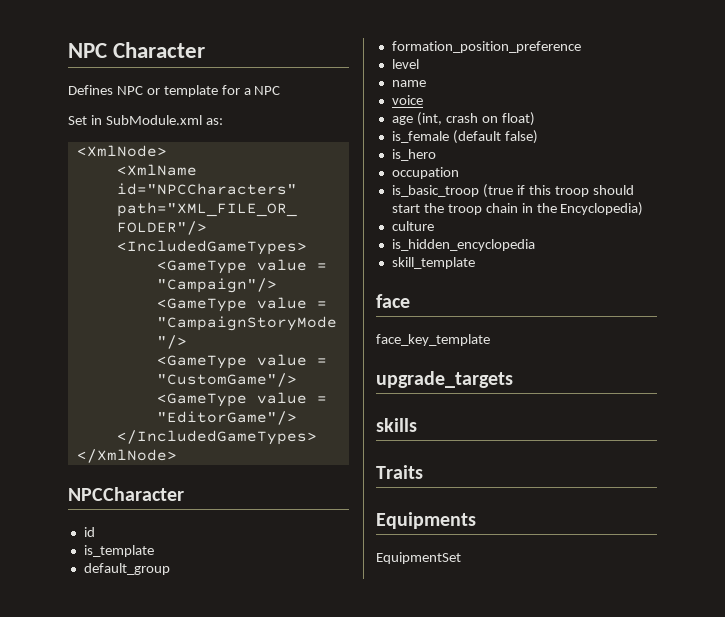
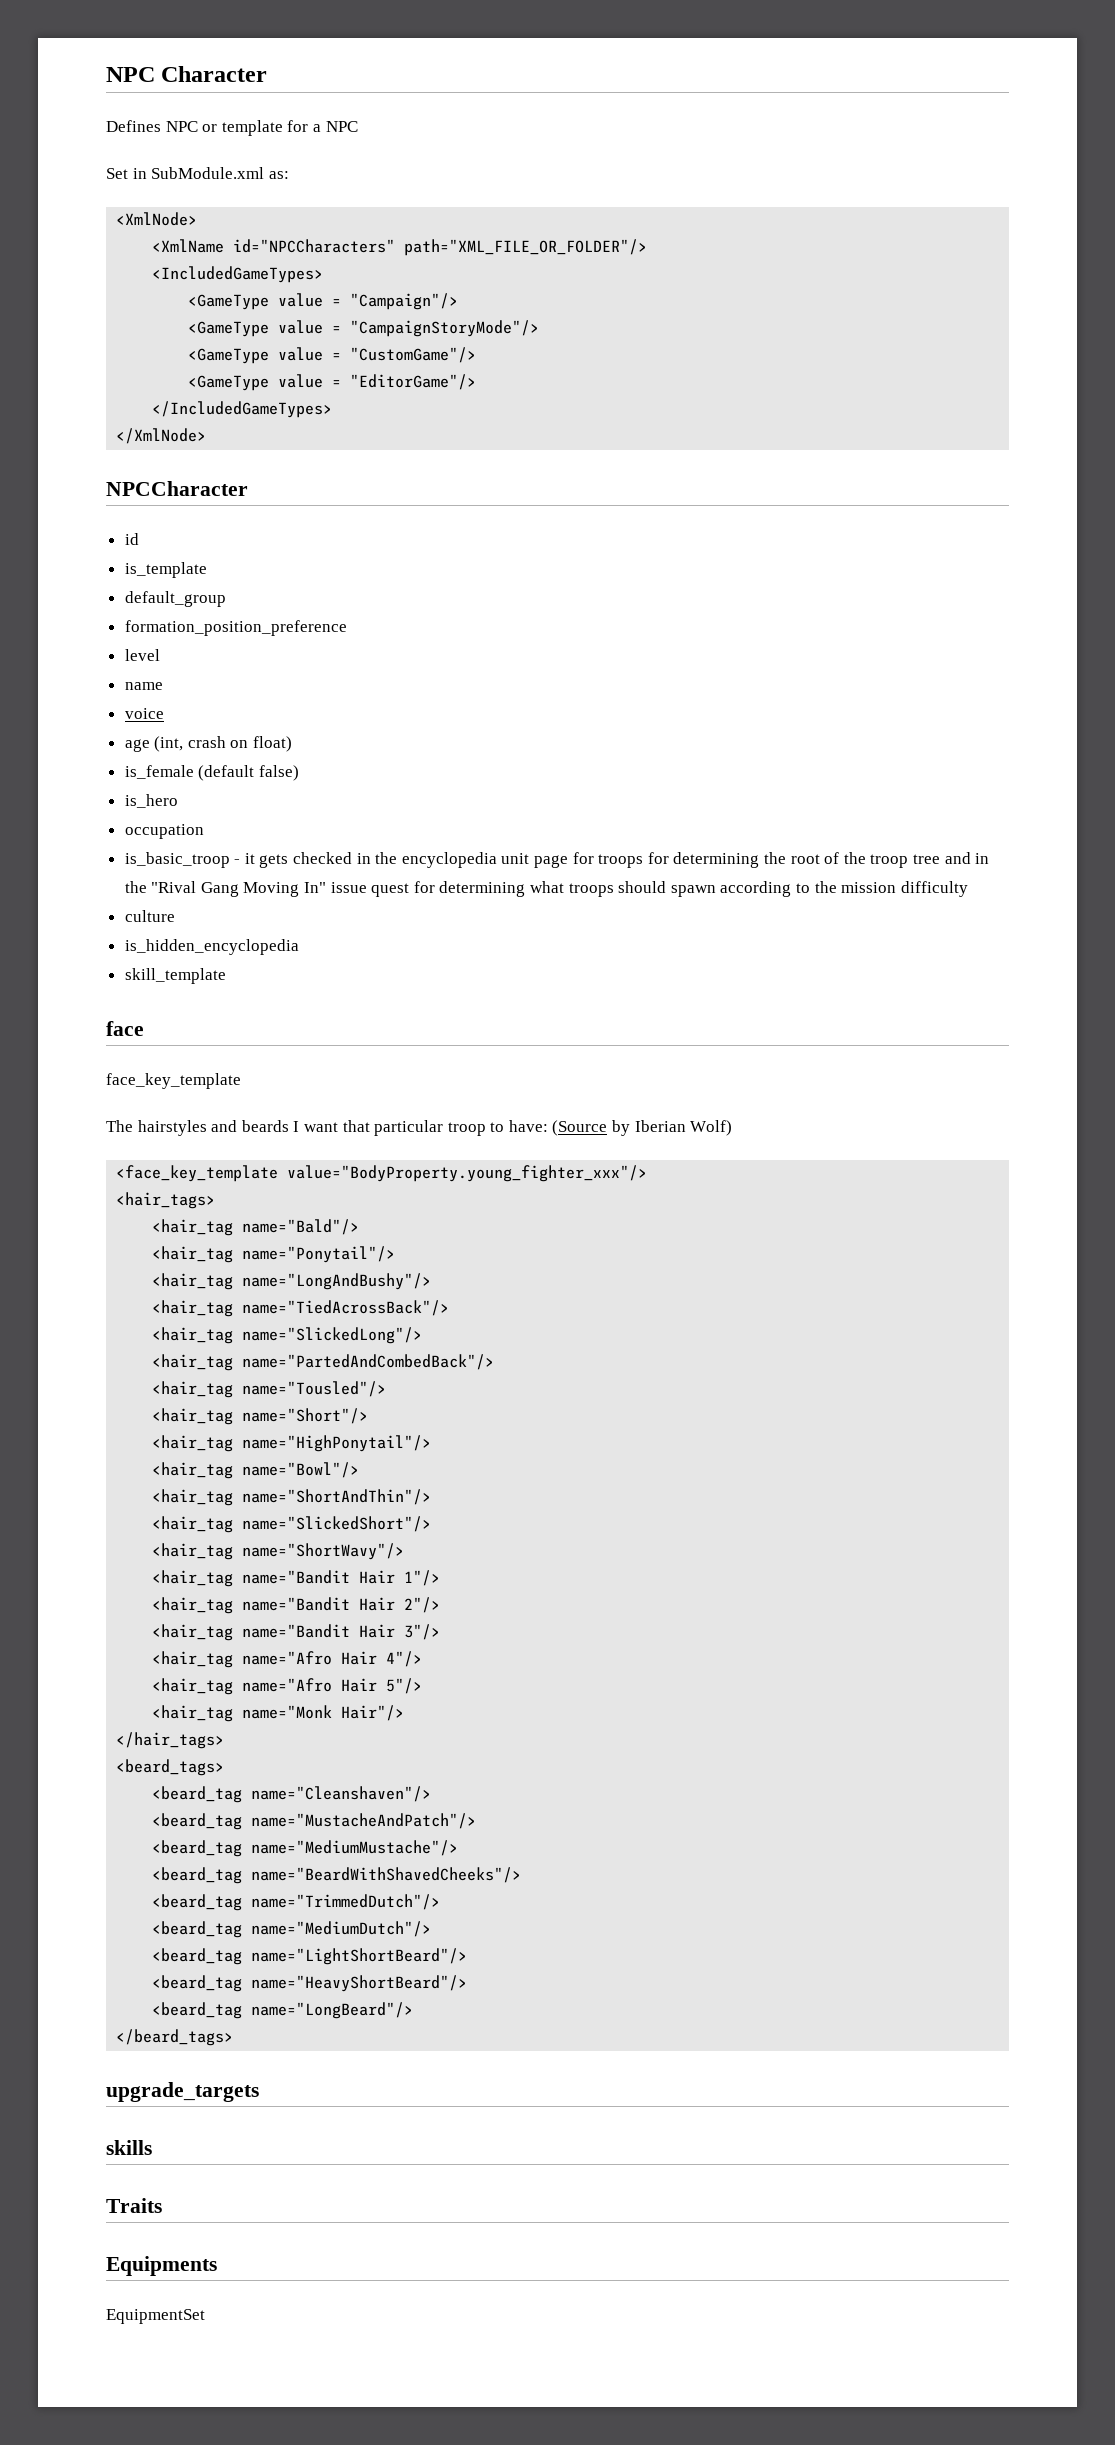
- is_basic_troop (true if this troop should start the troop chain in the Encyclopedia)
+ is_basic_troop - it gets checked in the encyclopedia unit page for troops for determining the root of the troop tree and in the "Rival Gang Moving In" issue quest for determining what troops should spawn according to the mission difficulty
+ The hairstyles and beards I want that particular troop to have: (Source by Iberian Wolf)
+ <face_key_template value="BodyProperty.young_fighter_xxx"/>
+ <hair_tags>
+ <hair_tag name="Bald"/>
+ <hair_tag name="Ponytail"/>
+ <hair_tag name="LongAndBushy"/>
+ <hair_tag name="TiedAcrossBack"/>
+ <hair_tag name="SlickedLong"/>
+ <hair_tag name="PartedAndCombedBack"/>
+ <hair_tag name="Tousled"/>
+ <hair_tag name="Short"/>
+ <hair_tag name="HighPonytail"/>
+ <hair_tag name="Bowl"/>
+ <hair_tag name="ShortAndThin"/>
+ <hair_tag name="SlickedShort"/>
+ <hair_tag name="ShortWavy"/>
+ <hair_tag name="Bandit Hair 1"/>
+ <hair_tag name="Bandit Hair 2"/>
+ <hair_tag name="Bandit Hair 3"/>
+ <hair_tag name="Afro Hair 4"/>
+ <hair_tag name="Afro Hair 5"/>
+ <hair_tag name="Monk Hair"/>
+ </hair_tags>
+ <beard_tags>
+ <beard_tag name="Cleanshaven"/>
+ <beard_tag name="MustacheAndPatch"/>
+ <beard_tag name="MediumMustache"/>
+ <beard_tag name="BeardWithShavedCheeks"/>
+ <beard_tag name="TrimmedDutch"/>
+ <beard_tag name="MediumDutch"/>
+ <beard_tag name="LightShortBeard"/>
+ <beard_tag name="HeavyShortBeard"/>
+ <beard_tag name="LongBeard"/>
+ </beard_tags>

